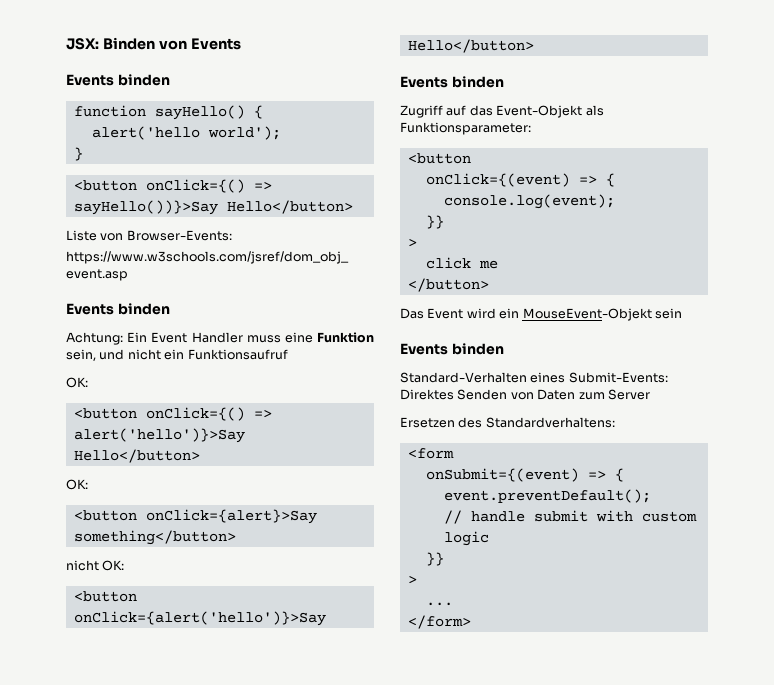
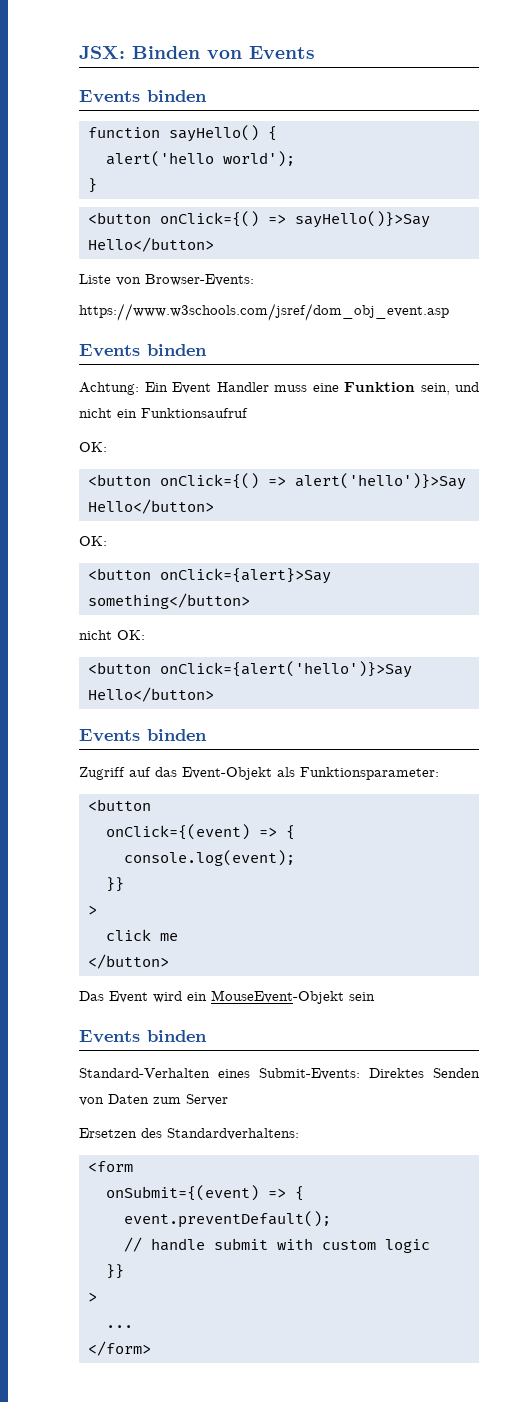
- <button onClick={() => sayHello())}>Say Hello</button>
+ <button onClick={() => sayHello()}>Say Hello</button>

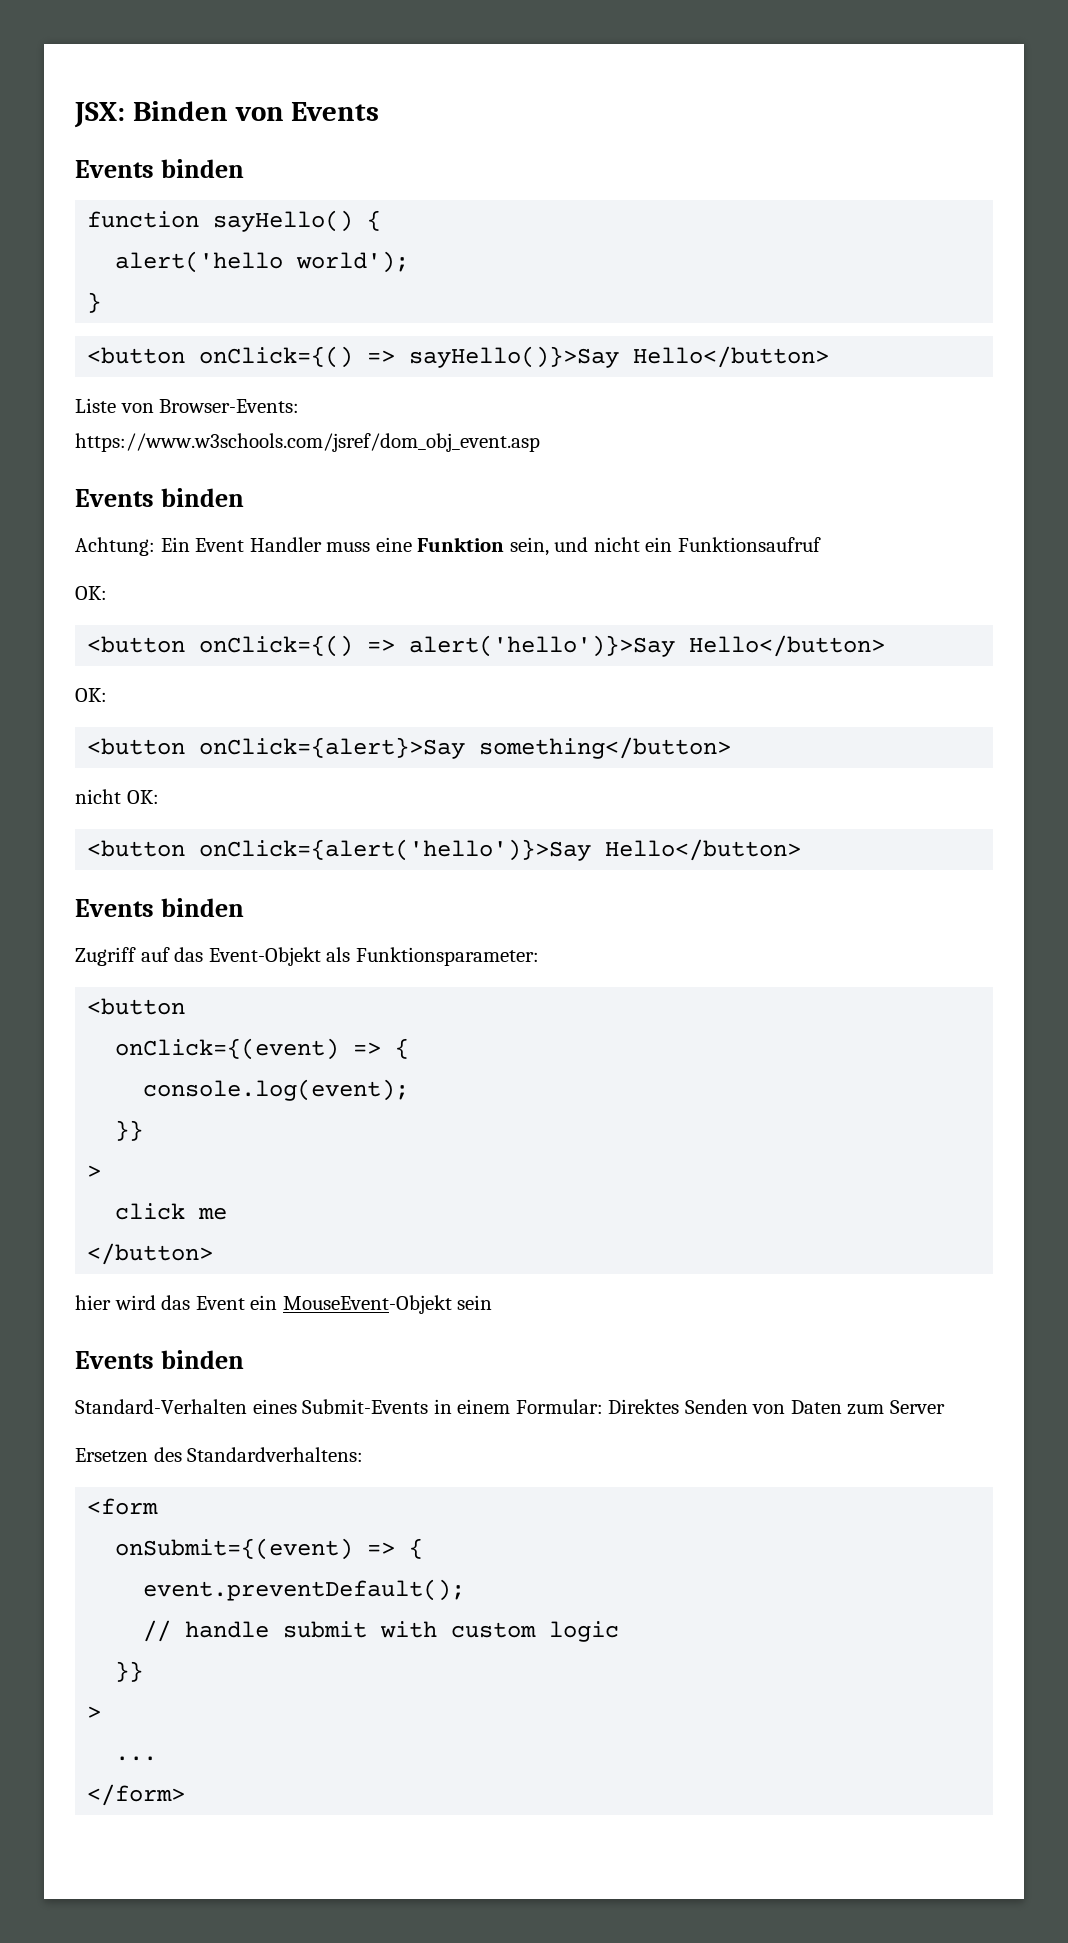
- Das Event wird ein MouseEvent-Objekt sein
+ hier wird das Event ein MouseEvent-Objekt sein
- Standard-Verhalten eines Submit-Events: Direktes Senden von Daten zum Server
+ Standard-Verhalten eines Submit-Events in einem Formular: Direktes Senden von Daten zum Server

